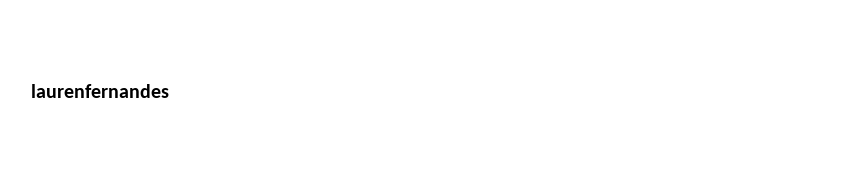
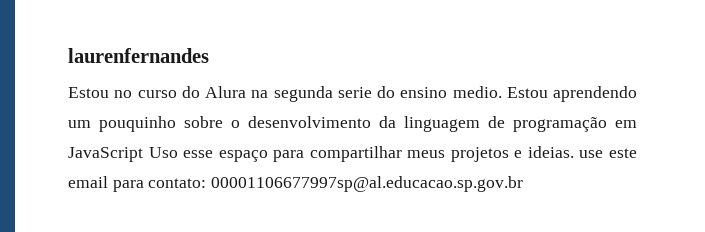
+ Estou no curso do Alura na segunda serie do ensino medio. Estou aprendendo um pouquinho sobre o desenvolvimento da linguagem de programação em JavaScript Uso esse espaço para compartilhar meus projetos e ideias. use este email para contato: 00001106677997sp@al.educacao.sp.gov.br

